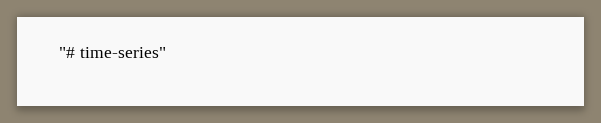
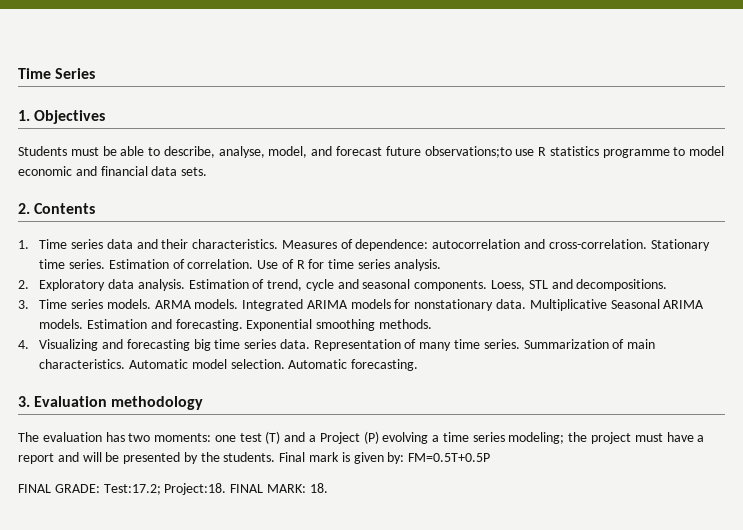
- "# time-series"
+ Time Series
+ 1. Objectives
+ Students must be able to describe, analyse, model, and forecast future observations;to use R statistics programme to model economic and financial data sets.
+ 2. Contents
+ 1. Time series data and their characteristics. Measures of dependence: autocorrelation and cross-correlation. Stationary time series. Estimation of correlation. Use of R for time series analysis.
+ 2. Exploratory data analysis. Estimation of trend, cycle and seasonal components. Loess, STL and decompositions.
+ 3. Time series models. ARMA models. Integrated ARIMA models for nonstationary data. Multiplicative Seasonal ARIMA models. Estimation and forecasting. Exponential smoothing methods.
+ 4. Visualizing and forecasting big time series data. Representation of many time series. Summarization of main characteristics. Automatic model selection. Automatic forecasting.
+ 3. Evaluation methodology
+ The evaluation has two moments: one test (T) and a Project (P) evolving a time series modeling; the project must have a report and will be presented by the students. Final mark is given by: FM=0.5T+0.5P
+ FINAL GRADE: Test:17.2; Project:18. FINAL MARK: 18.

